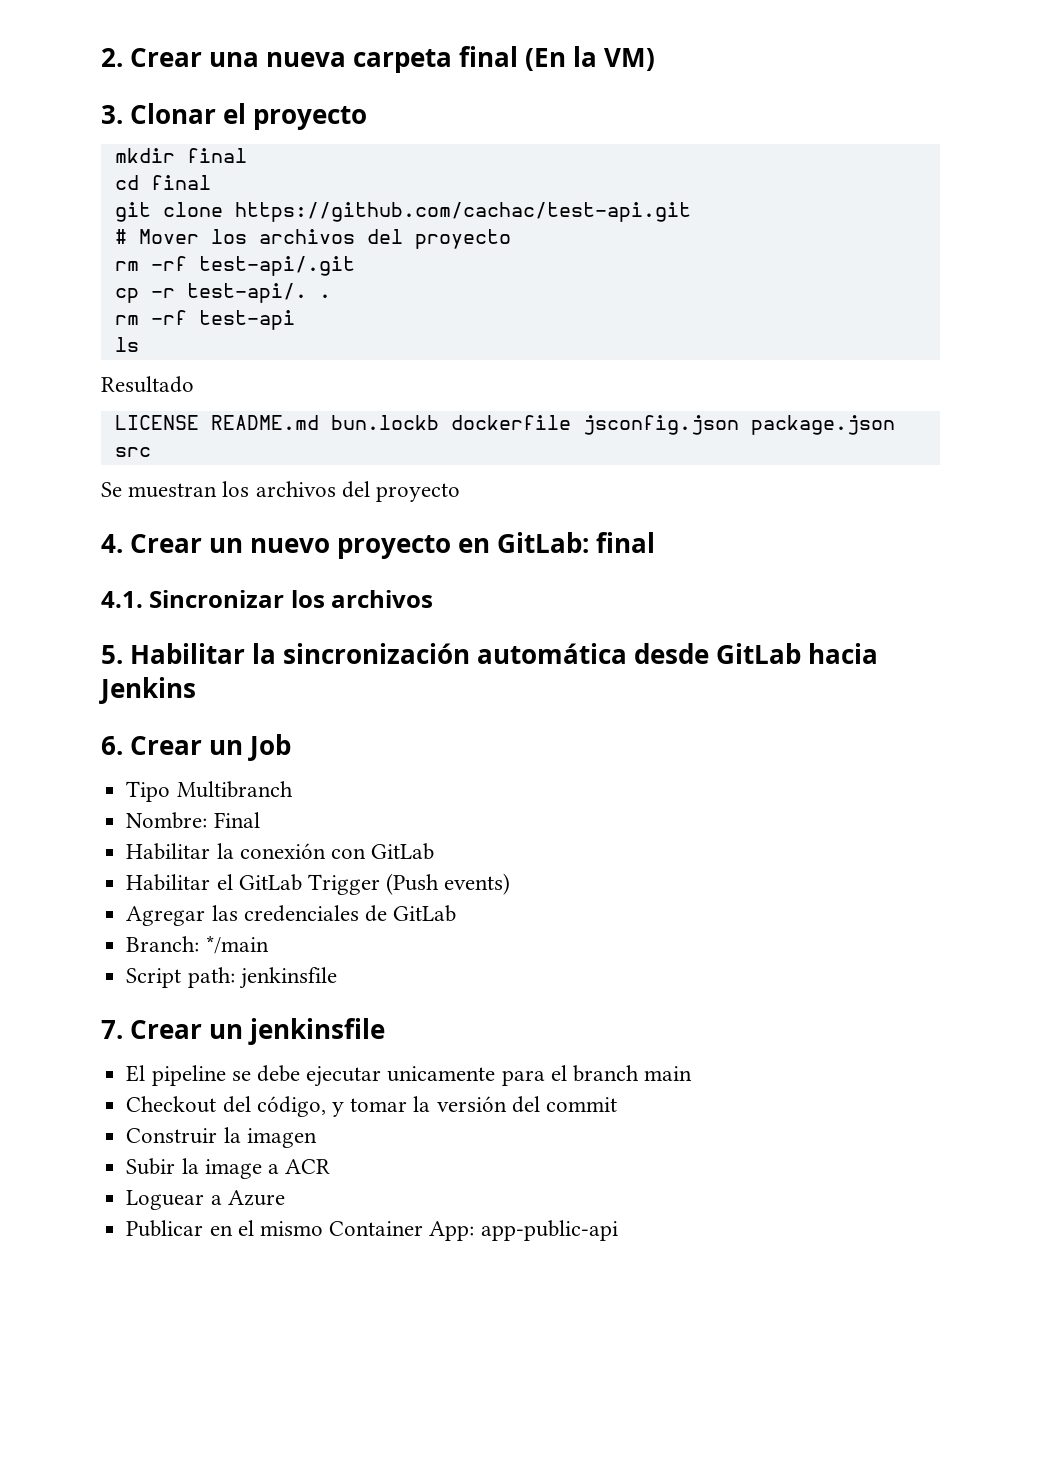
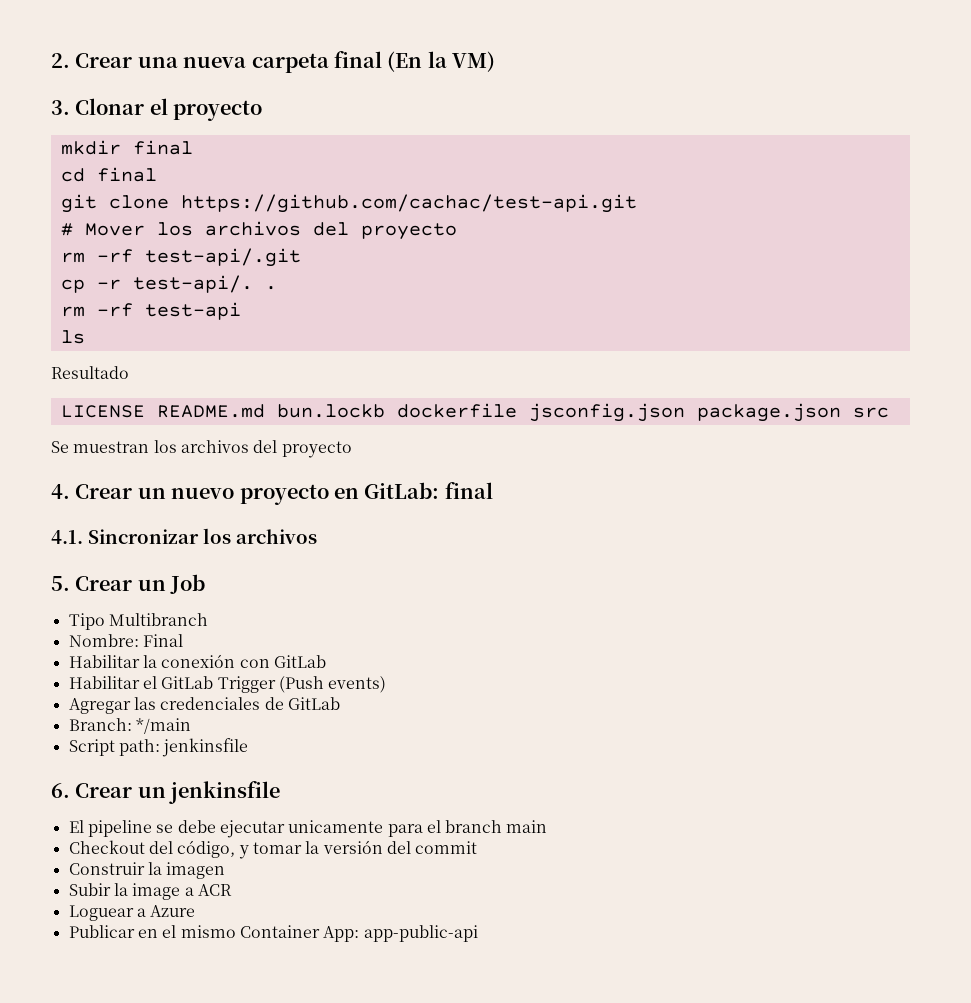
- 5. Habilitar la sincronización automática desde GitLab hacia Jenkins
- 6. Crear un Job
+ 5. Crear un Job
- 7. Crear un jenkinsfile
+ 6. Crear un jenkinsfile

